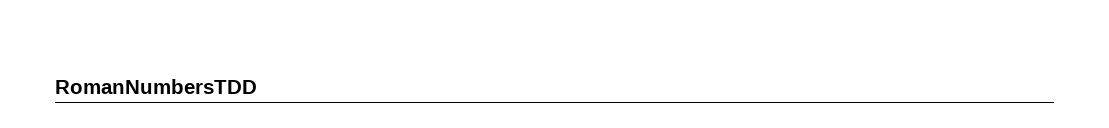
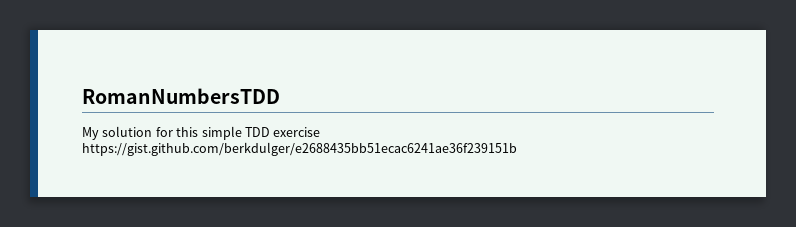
+ My solution for this simple TDD exercise https://gist.github.com/berkdulger/e2688435bb51ecac6241ae36f239151b

